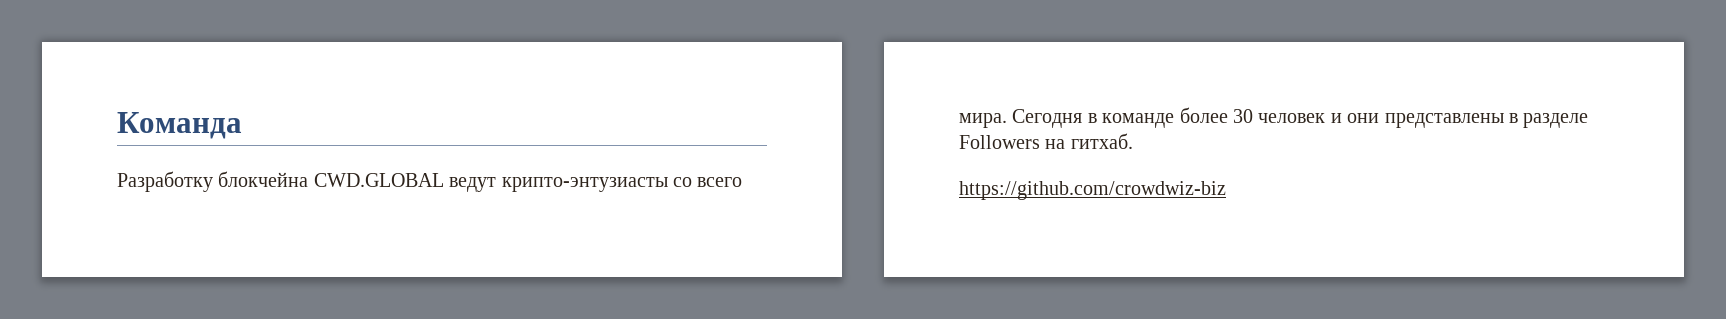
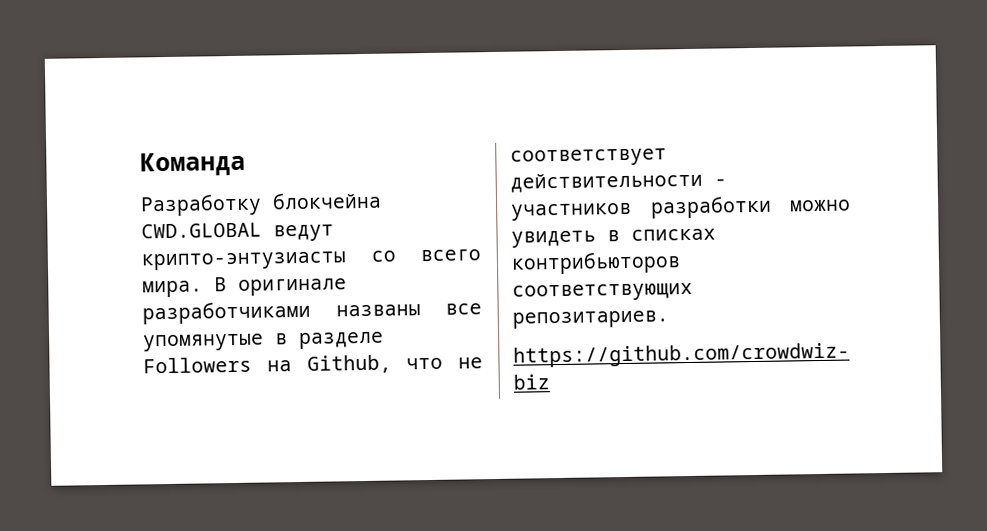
- Сегодня в команде более 30 человек и они представлены в разделе Followers на гитхаб.
+ В оригинале разработчиками названы все упомянутые в разделе Followers на Github, что не соответствует действительности - участников разработки можно увидеть в списках контрибьюторов соответствующих репозитариев.

